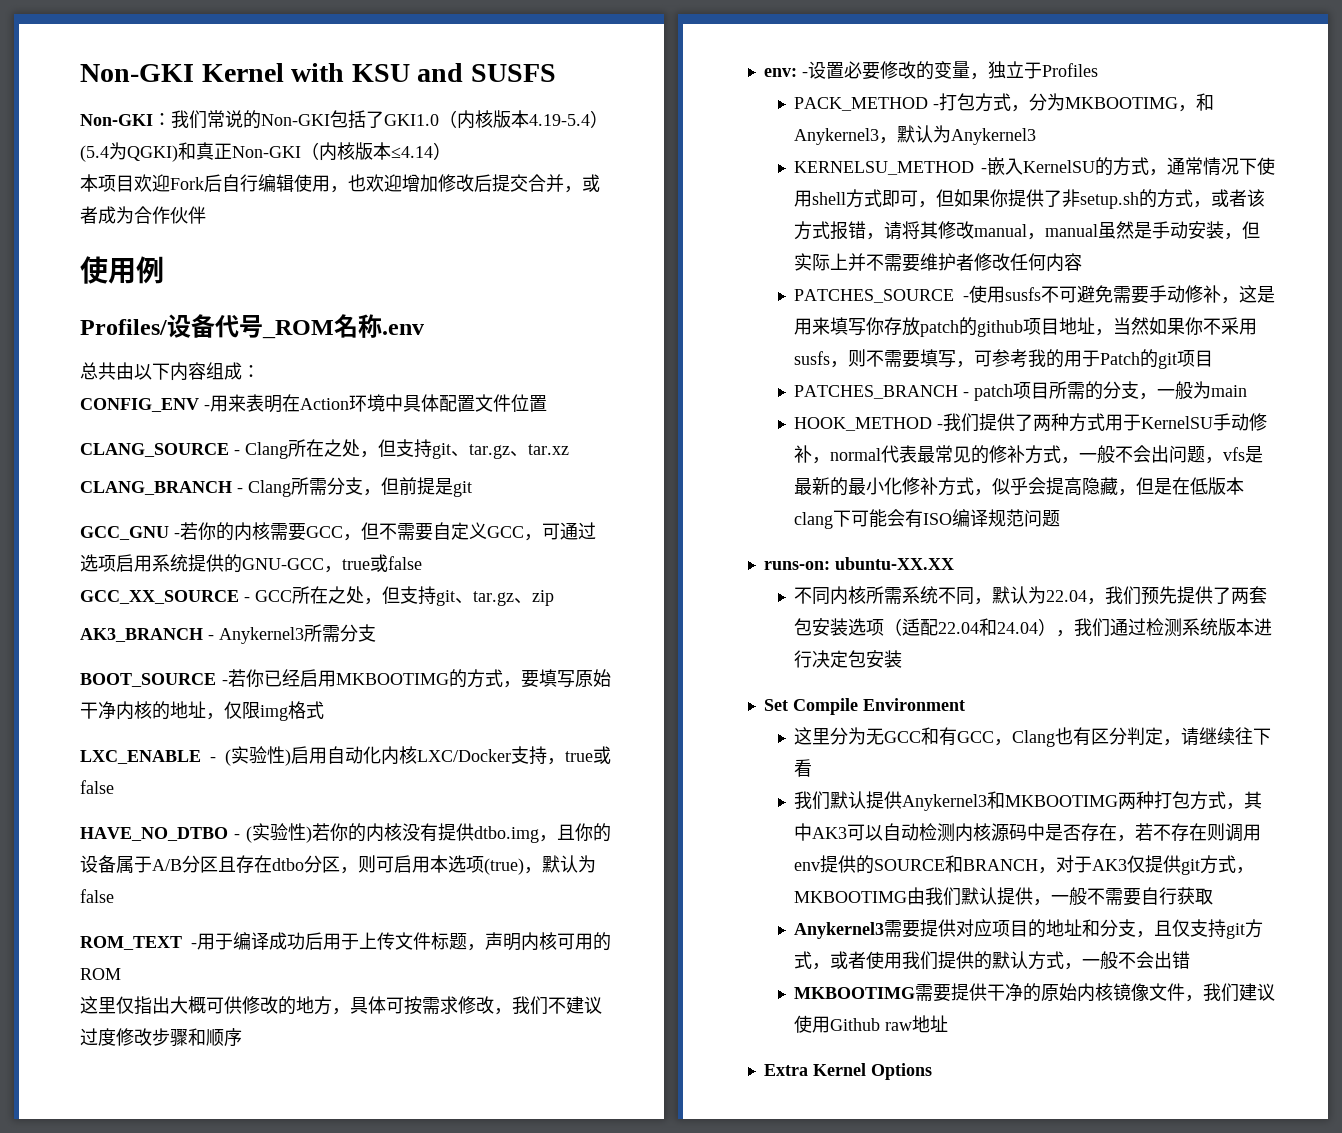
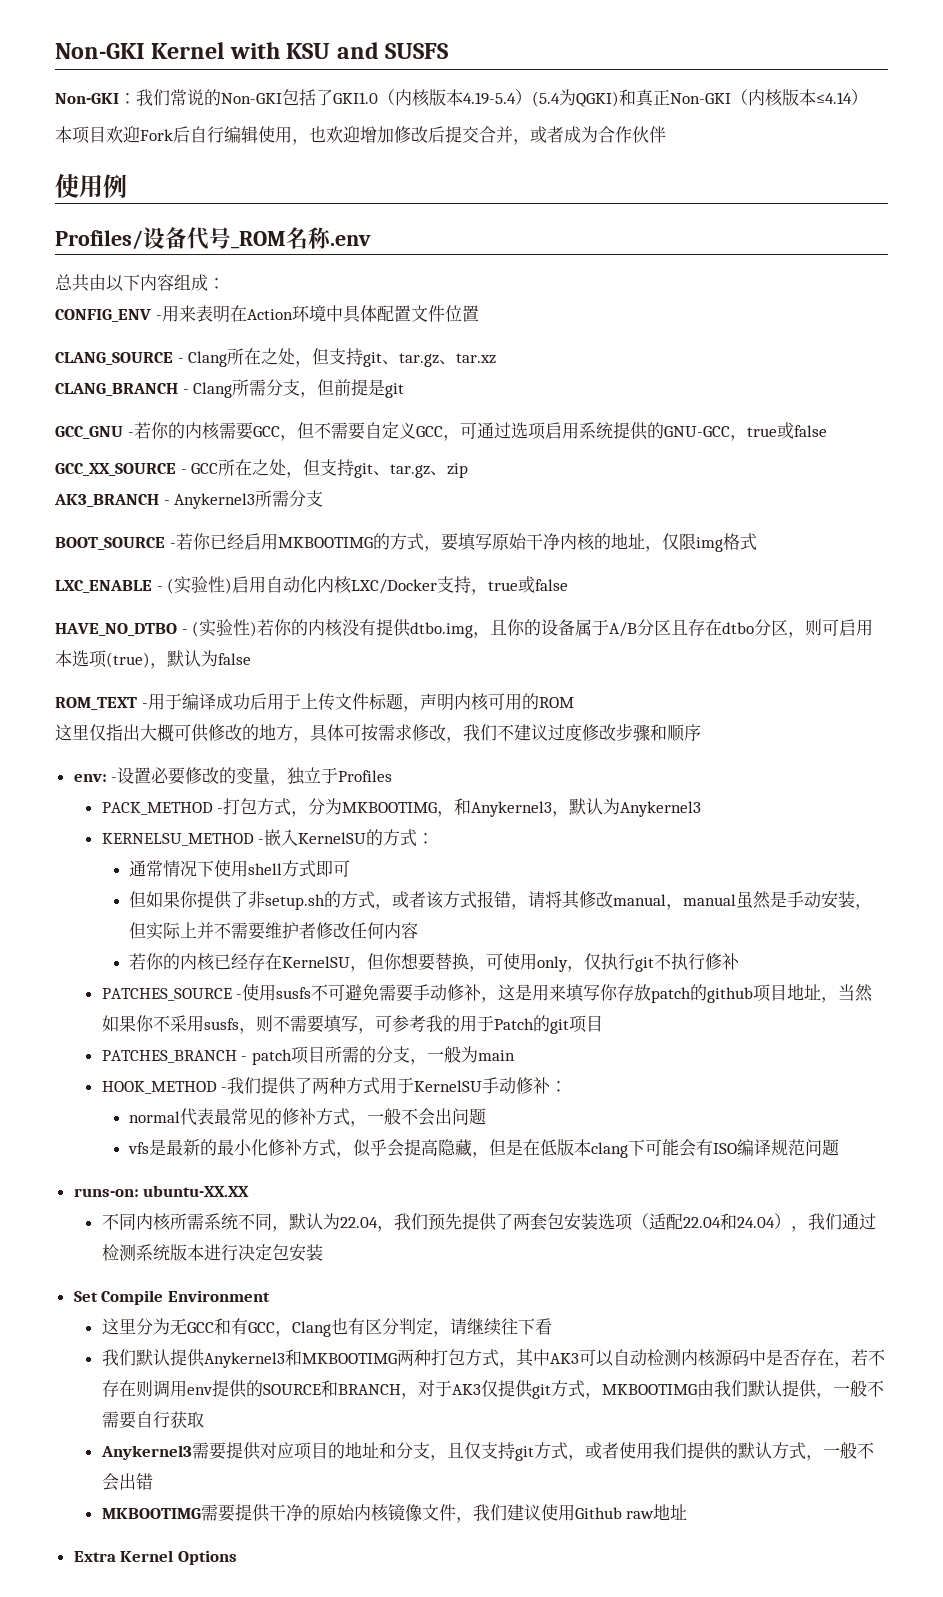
- KERNELSU_METHOD -嵌入KernelSU的方式，通常情况下使用shell方式即可，但如果你提供了非setup.sh的方式，或者该方式报错，请将其修改manual，manual虽然是手动安装，但实际上并不需要维护者修改任何内容
+ KERNELSU_METHOD -嵌入KernelSU的方式：
+ 通常情况下使用shell方式即可
+ 但如果你提供了非setup.sh的方式，或者该方式报错，请将其修改manual，manual虽然是手动安装，但实际上并不需要维护者修改任何内容
+ 若你的内核已经存在KernelSU，但你想要替换，可使用only，仅执行git不执行修补
- HOOK_METHOD -我们提供了两种方式用于KernelSU手动修补，normal代表最常见的修补方式，一般不会出问题，vfs是最新的最小化修补方式，似乎会提高隐藏，但是在低版本clang下可能会有ISO编译规范问题
+ HOOK_METHOD -我们提供了两种方式用于KernelSU手动修补：
+ normal代表最常见的修补方式，一般不会出问题
+ vfs是最新的最小化修补方式，似乎会提高隐藏，但是在低版本clang下可能会有ISO编译规范问题

